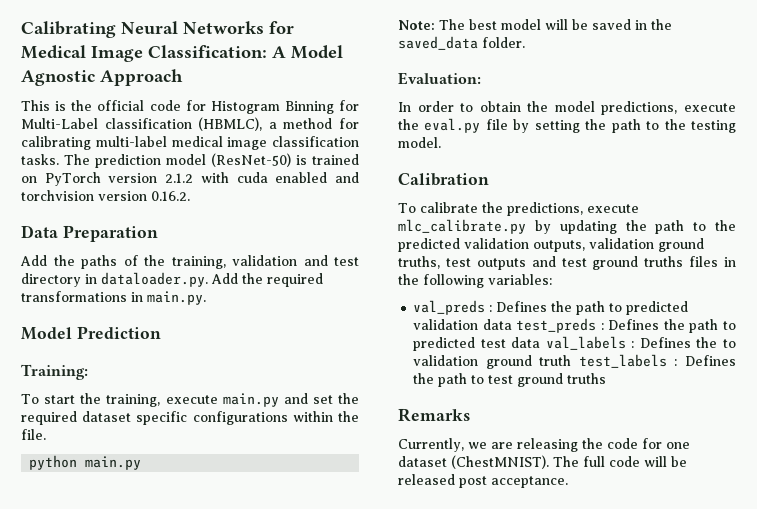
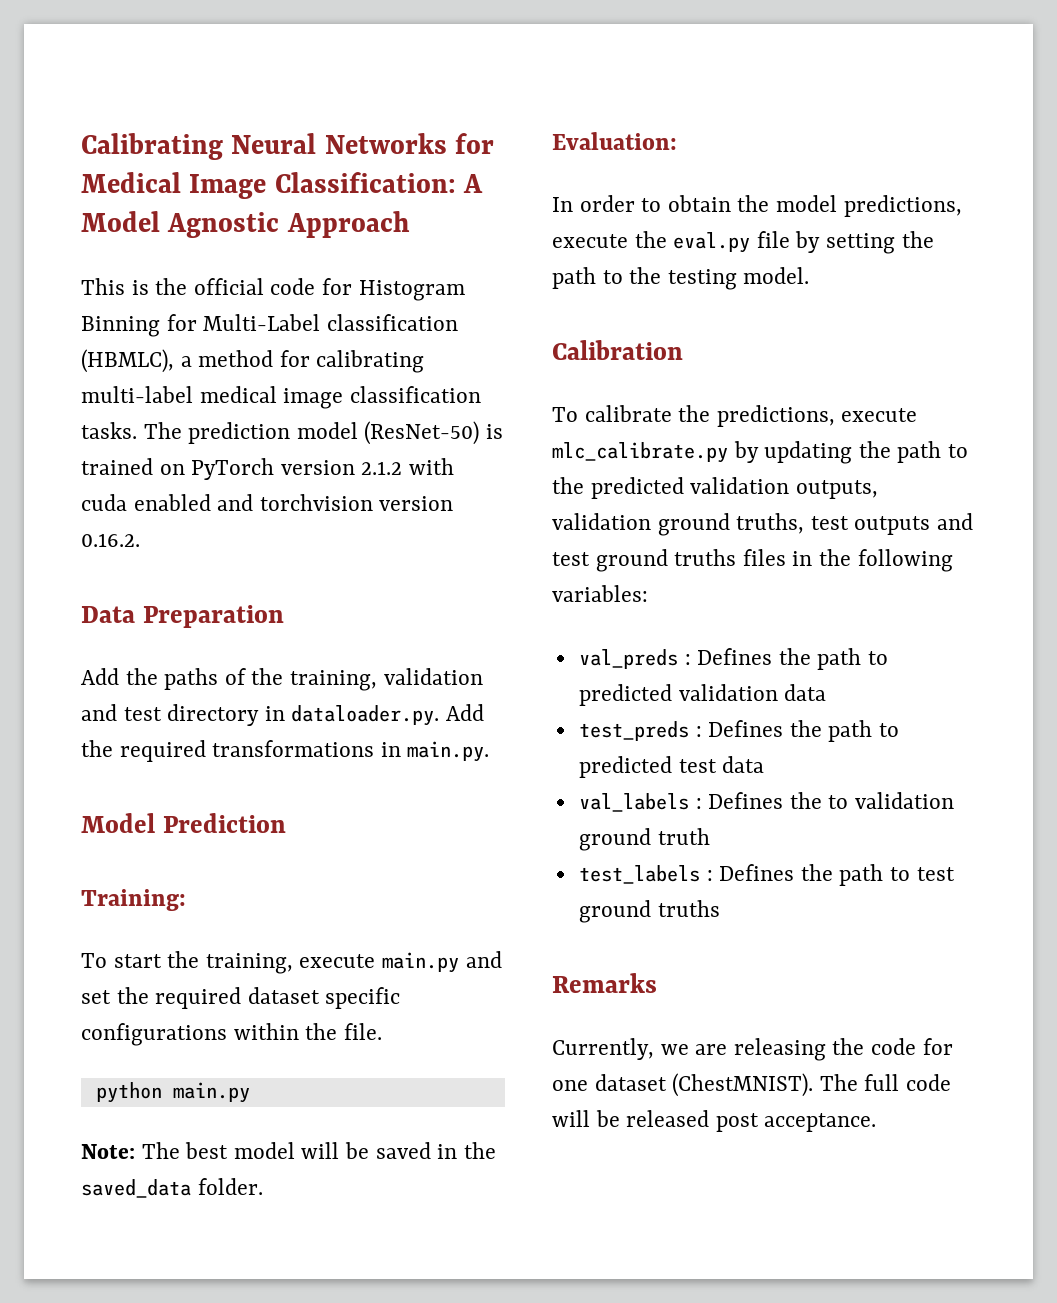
- val_preds : Defines the path to predicted validation data test_preds : Defines the path to predicted test data val_labels : Defines the to validation ground truth test_labels : Defines the path to test ground truths
+ val_preds : Defines the path to predicted validation data
+ test_preds : Defines the path to predicted test data
+ val_labels : Defines the to validation ground truth
+ test_labels : Defines the path to test ground truths

